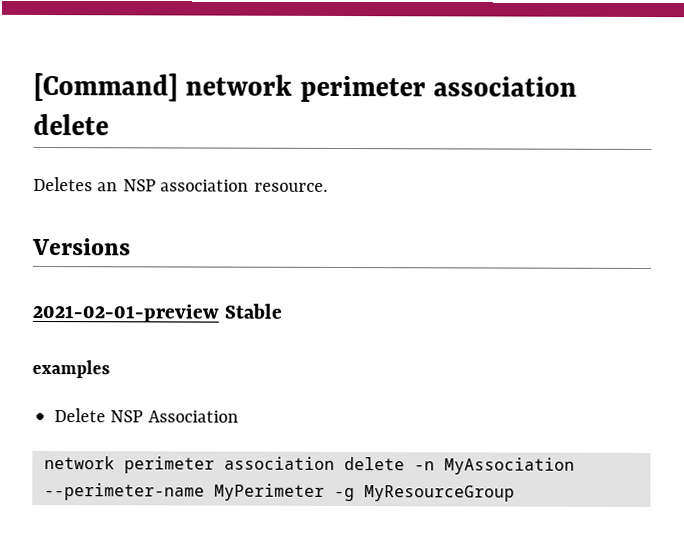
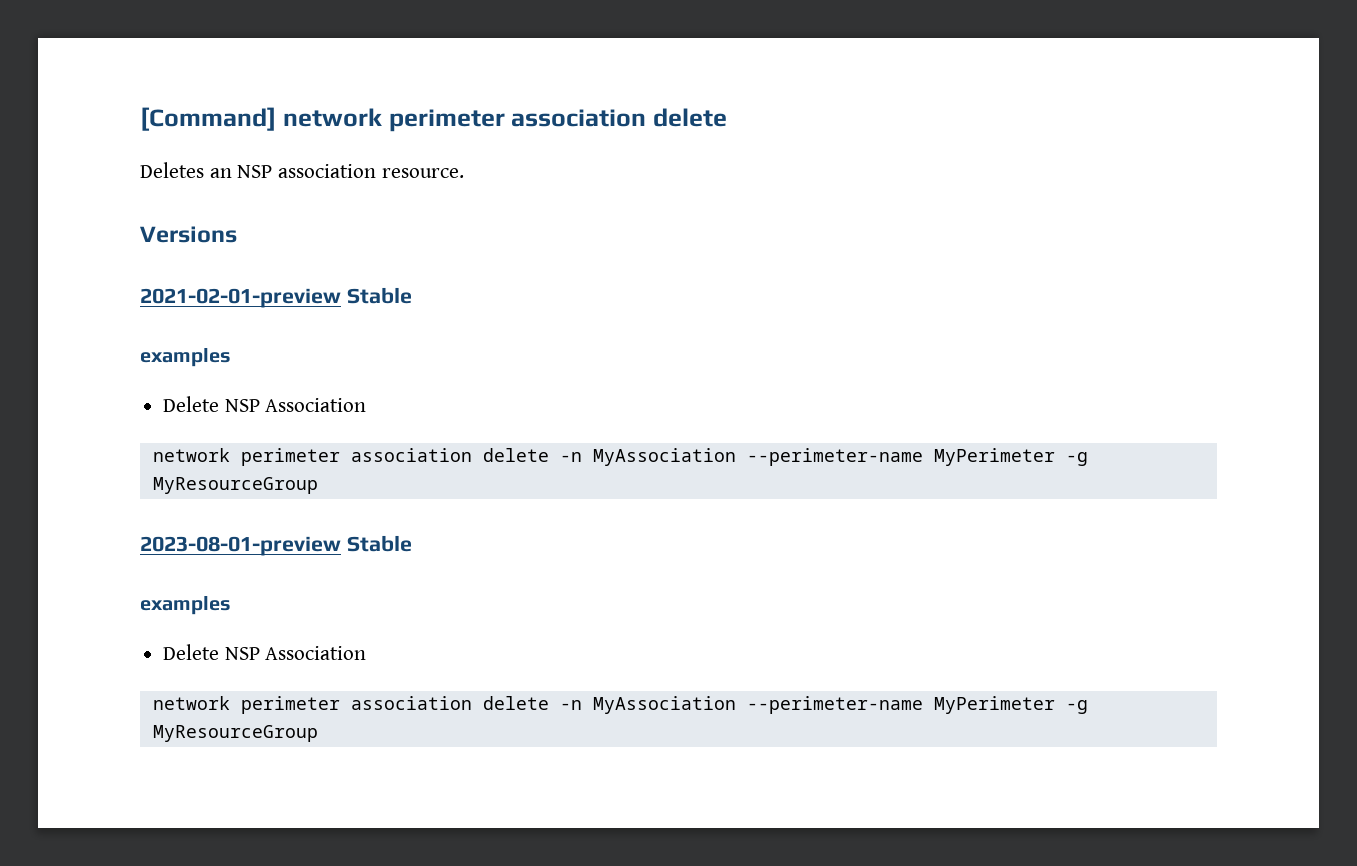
+ 2023-08-01-preview Stable
+ examples
+ Delete NSP Association
+ network perimeter association delete -n MyAssociation --perimeter-name MyPerimeter -g MyResourceGroup

